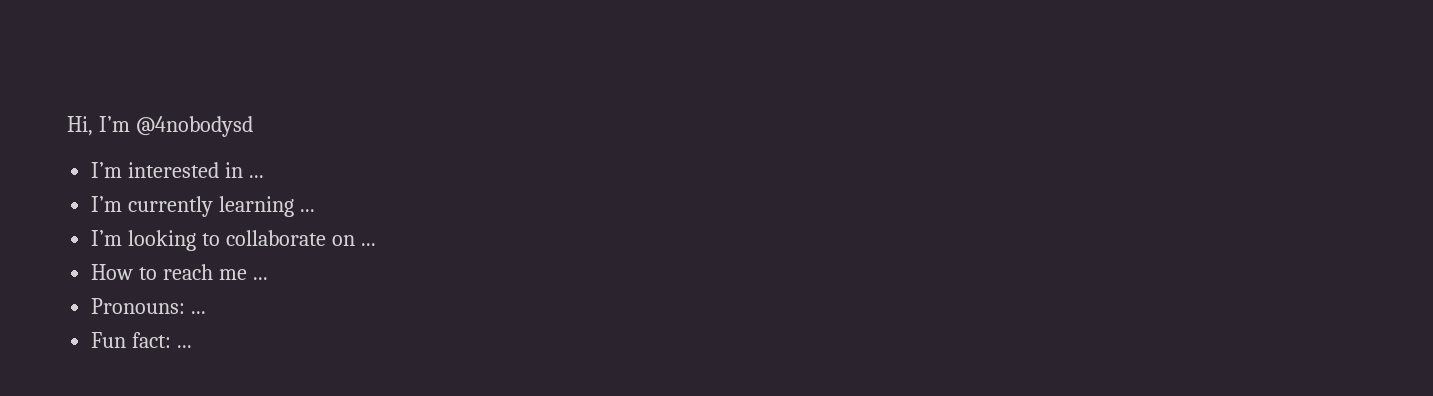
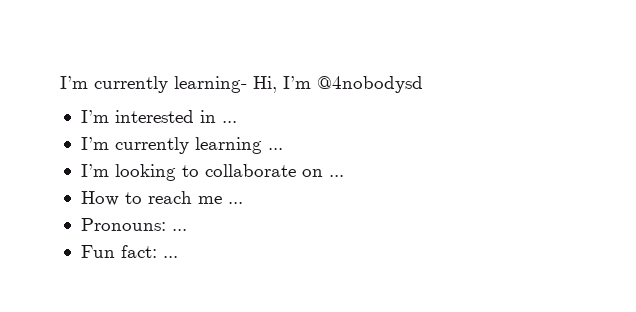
- Hi, I’m @4nobodysd
+ I’m currently learning- Hi, I’m @4nobodysd

